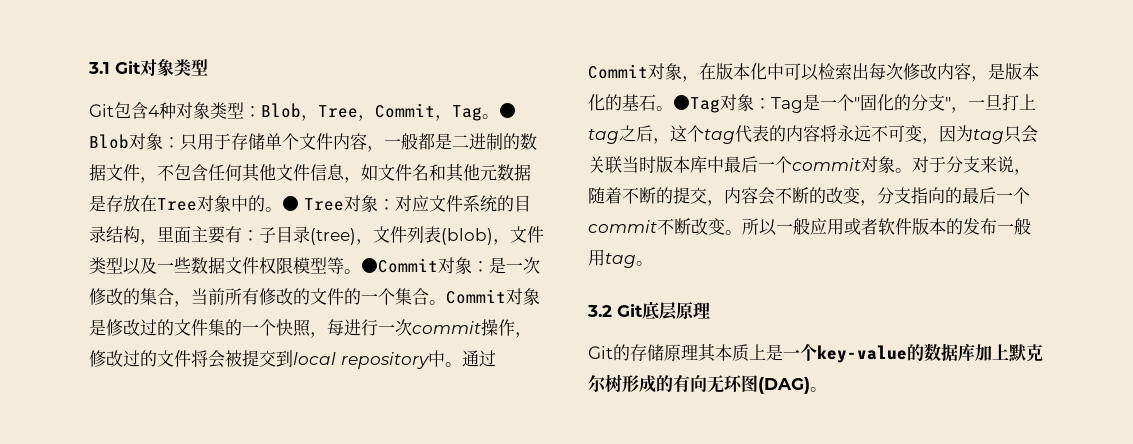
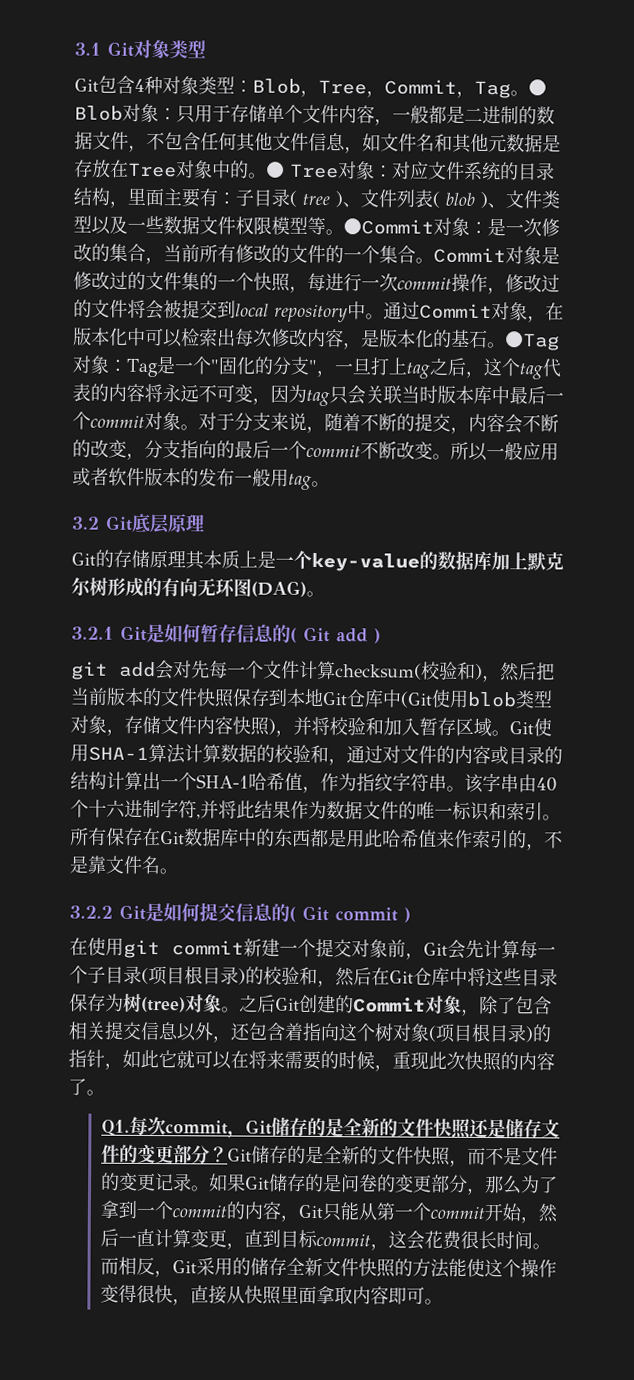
- ● Tree对象：对应文件系统的目录结构，里面主要有：子目录(tree)，文件列表(blob)，文件类型以及一些数据文件权限模型等。
+ ● Tree对象：对应文件系统的目录结构，里面主要有：子目录( tree )、文件列表( blob )、文件类型以及一些数据文件权限模型等。
+ 3.2.1 Git是如何暂存信息的( Git add )
+ git add会对先每一个文件计算checksum(校验和)，然后把当前版本的文件快照保存到本地Git仓库中(Git使用blob类型对象，存储文件内容快照)，并将校验和加入暂存区域。Git使用SHA-1算法计算数据的校验和，通过对文件的内容或目录的结构计算出一个SHA-1哈希值，作为指纹字符串。该字串由40个十六进制字符,并将此结果作为数据文件的唯一标识和索引。所有保存在Git数据库中的东西都是用此哈希值来作索引的，不是靠文件名。
+ 3.2.2 Git是如何提交信息的( Git commit )
+ 在使用git commit新建一个提交对象前，Git会先计算每一个子目录(项目根目录)的校验和，然后在Git仓库中将这些目录保存为树(tree)对象。之后Git创建的Commit对象，除了包含相关提交信息以外，还包含着指向这个树对象(项目根目录)的指针，如此它就可以在将来需要的时候，重现此次快照的内容了。
+ Q1.每次commit，Git储存的是全新的文件快照还是储存文件的变更部分？Git储存的是全新的文件快照，而不是文件的变更记录。如果Git储存的是问卷的变更部分，那么为了拿到一个commit的内容，Git只能从第一个commit开始，然后一直计算变更，直到目标commit，这会花费很长时间。而相反，Git采用的储存全新文件快照的方法能使这个操作变得很快，直接从快照里面拿取内容即可。

